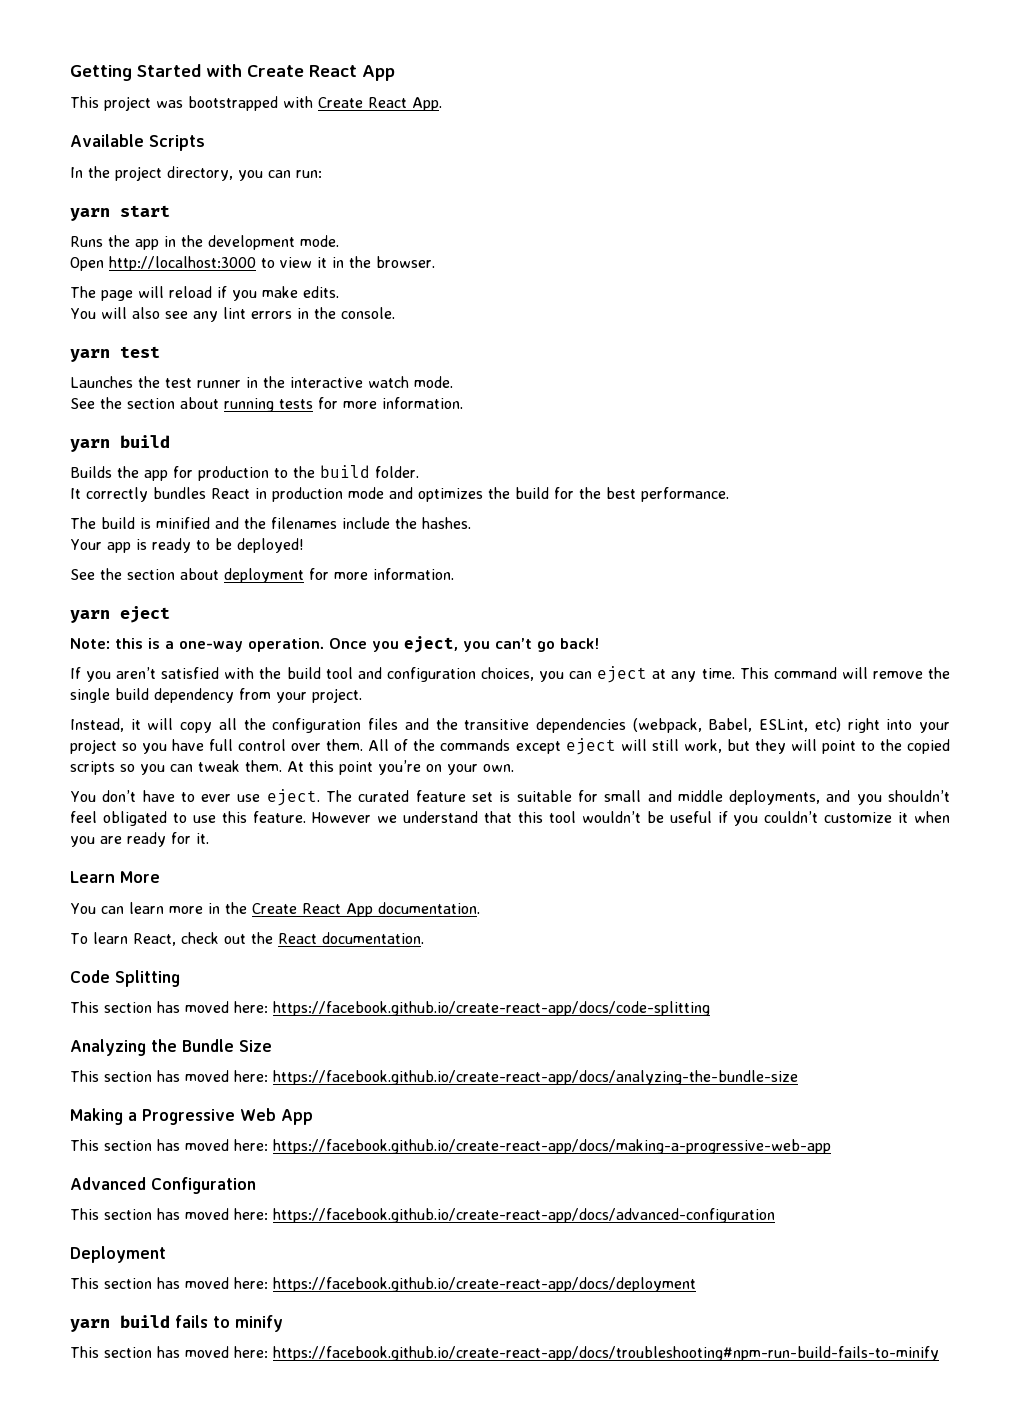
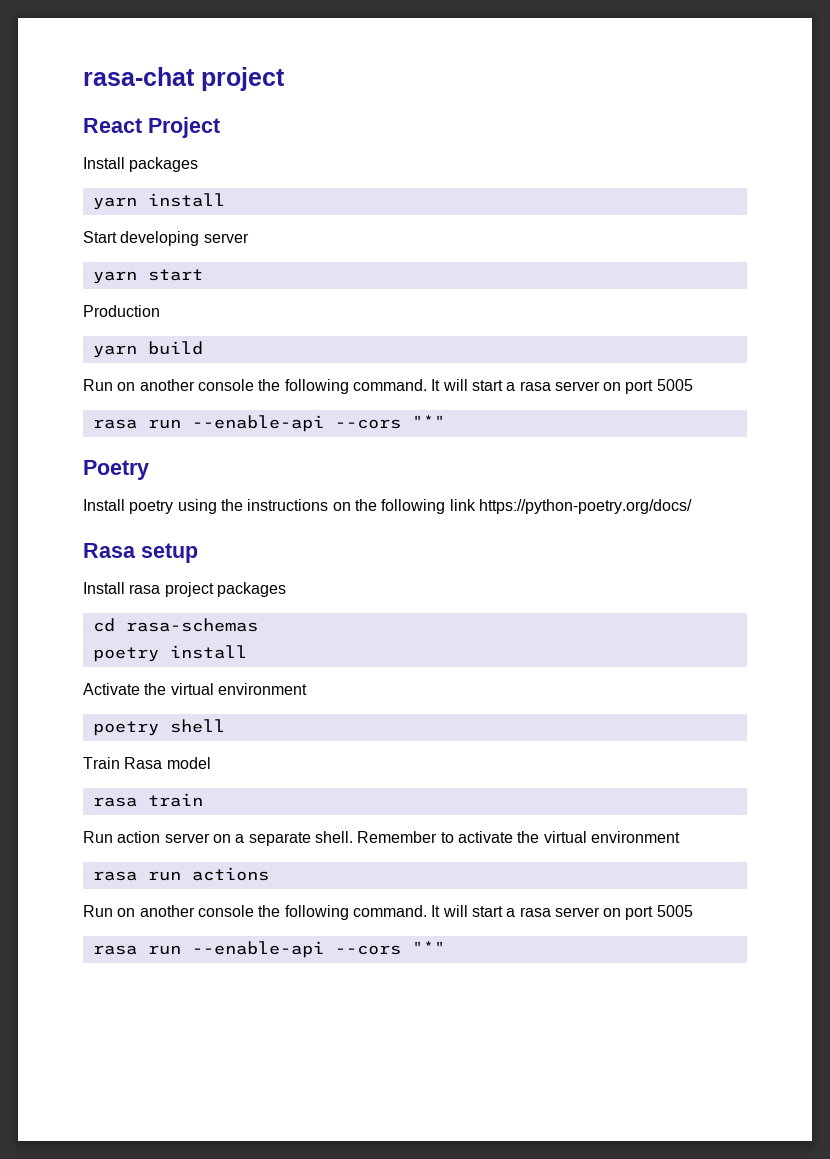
- Getting Started with Create React App
- This project was bootstrapped with Create React App.
- Available Scripts
- In the project directory, you can run:
+ rasa-chat project
+ React Project
+ Install packages
+ yarn install
+ Start developing server
  yarn start
- Runs the app in the development mode.
- Open http://localhost:3000 to view it in the browser.
- The page will reload if you make edits.
- You will also see any lint errors in the console.
- yarn test
- Launches the test runner in the interactive watch mode.
- See the section about running tests for more information.
+ Production
  yarn build
- Builds the app for production to the build folder.
- It correctly bundles React in production mode and optimizes the build for the best performance.
- The build is minified and the filenames include the hashes.
- Your app is ready to be deployed!
- See the section about deployment for more information.
- yarn eject
- Note: this is a one-way operation. Once you eject, you can’t go back!
- If you aren’t satisfied with the build tool and configuration choices, you can eject at any time. This command will remove the single build dependency from your project.
- Instead, it will copy all the configuration files and the transitive dependencies (webpack, Babel, ESLint, etc) right into your project so you have full control over them. All of the commands except eject will still work, but they will point to the copied scripts so you can tweak them. At this point you’re on your own.
- You don’t have to ever use eject. The curated feature set is suitable for small and middle deployments, and you shouldn’t feel obligated to use this feature. However we understand that this tool wouldn’t be useful if you couldn’t customize it when you are ready for it.
- Learn More
- You can learn more in the Create React App documentation.
- To learn React, check out the React documentation.
- Code Splitting
- This section has moved here: https://facebook.github.io/create-react-app/docs/code-splitting
- Analyzing the Bundle Size
- This section has moved here: https://facebook.github.io/create-react-app/docs/analyzing-the-bundle-size
- Making a Progressive Web App
- This section has moved here: https://facebook.github.io/create-react-app/docs/making-a-progressive-web-app
- Advanced Configuration
- This section has moved here: https://facebook.github.io/create-react-app/docs/advanced-configuration
- Deployment
- This section has moved here: https://facebook.github.io/create-react-app/docs/deployment
- yarn build fails to minify
- This section has moved here: https://facebook.github.io/create-react-app/docs/troubleshooting#npm-run-build-fails-to-minify
+ Run on another console the following command. It will start a rasa server on port 5005
+ rasa run --enable-api --cors "*"
+ Poetry
+ Install poetry using the instructions on the following link https://python-poetry.org/docs/
+ Rasa setup
+ Install rasa project packages
+ cd rasa-schemas
+ poetry install
+ Activate the virtual environment
+ poetry shell
+ Train Rasa model
+ rasa train
+ Run action server on a separate shell. Remember to activate the virtual environment
+ rasa run actions
+ Run on another console the following command. It will start a rasa server on port 5005
+ rasa run --enable-api --cors "*"

